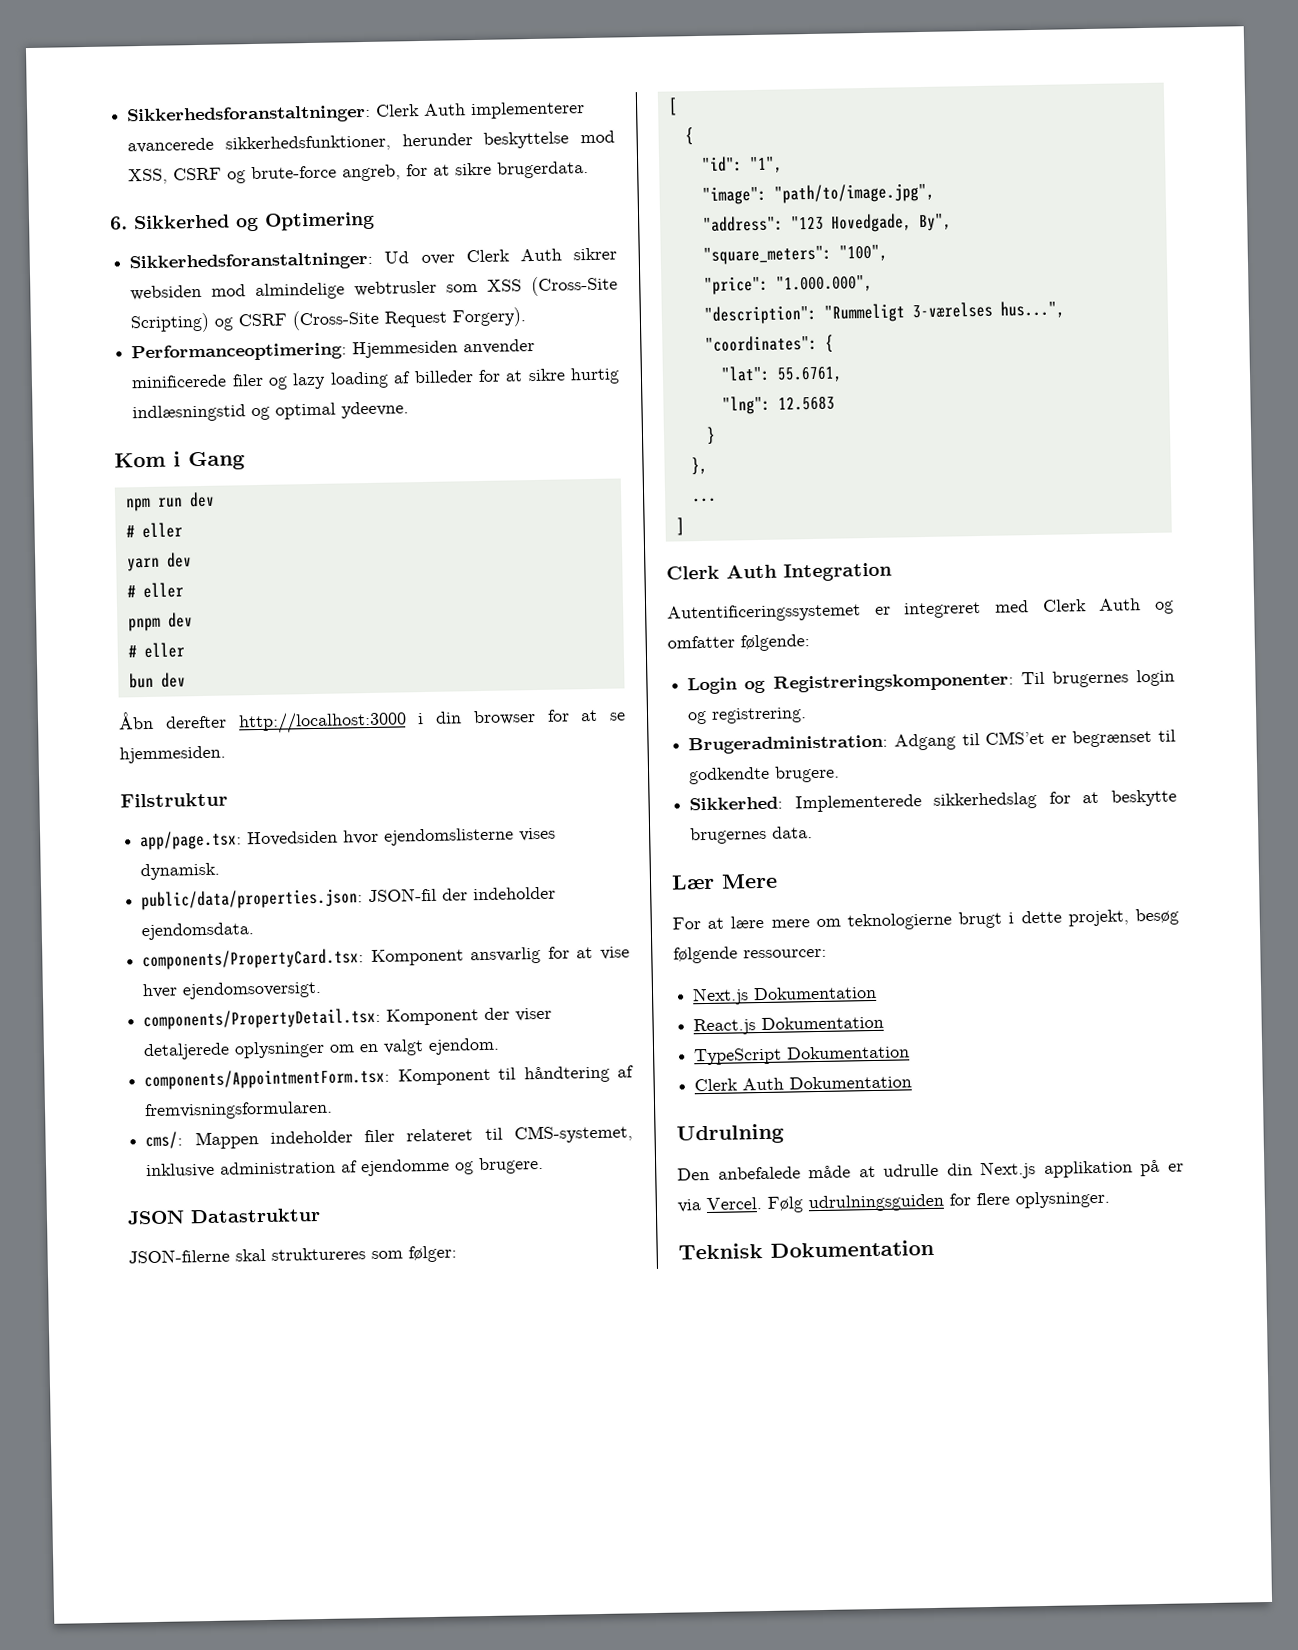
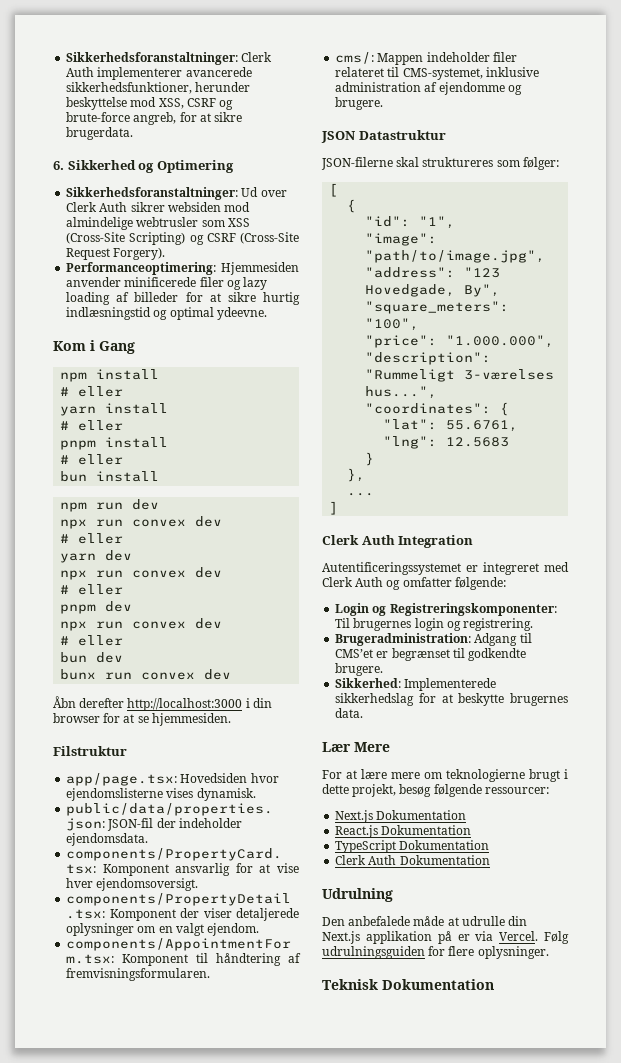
+ npm install
+ # eller
+ yarn install
+ # eller
+ pnpm install
+ # eller
+ bun install
  npm run dev
+ npx run convex dev
  yarn dev
+ npx run convex dev
  pnpm dev
+ npx run convex dev
+ bunx run convex dev

